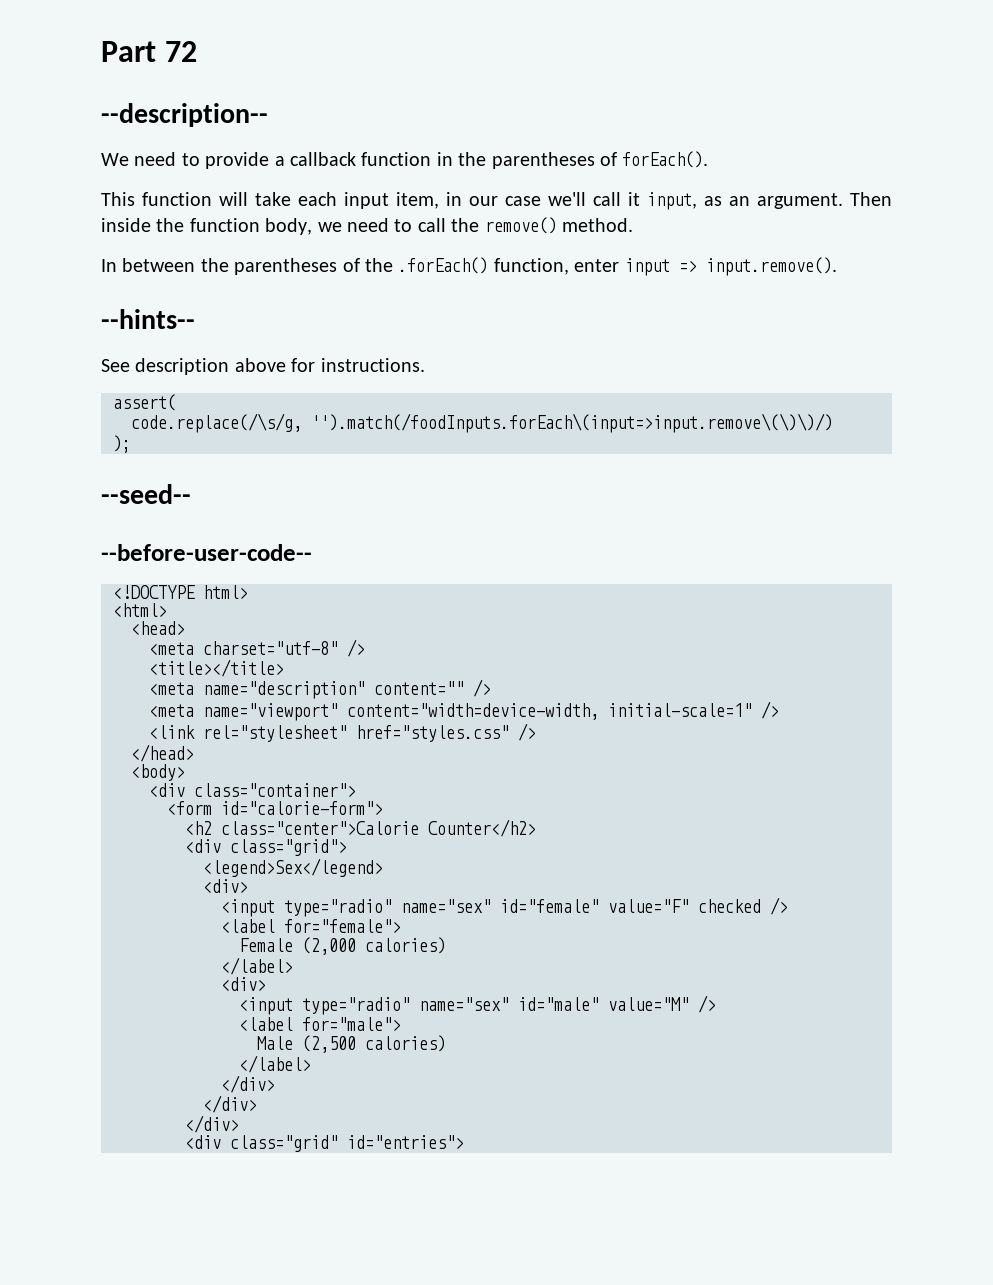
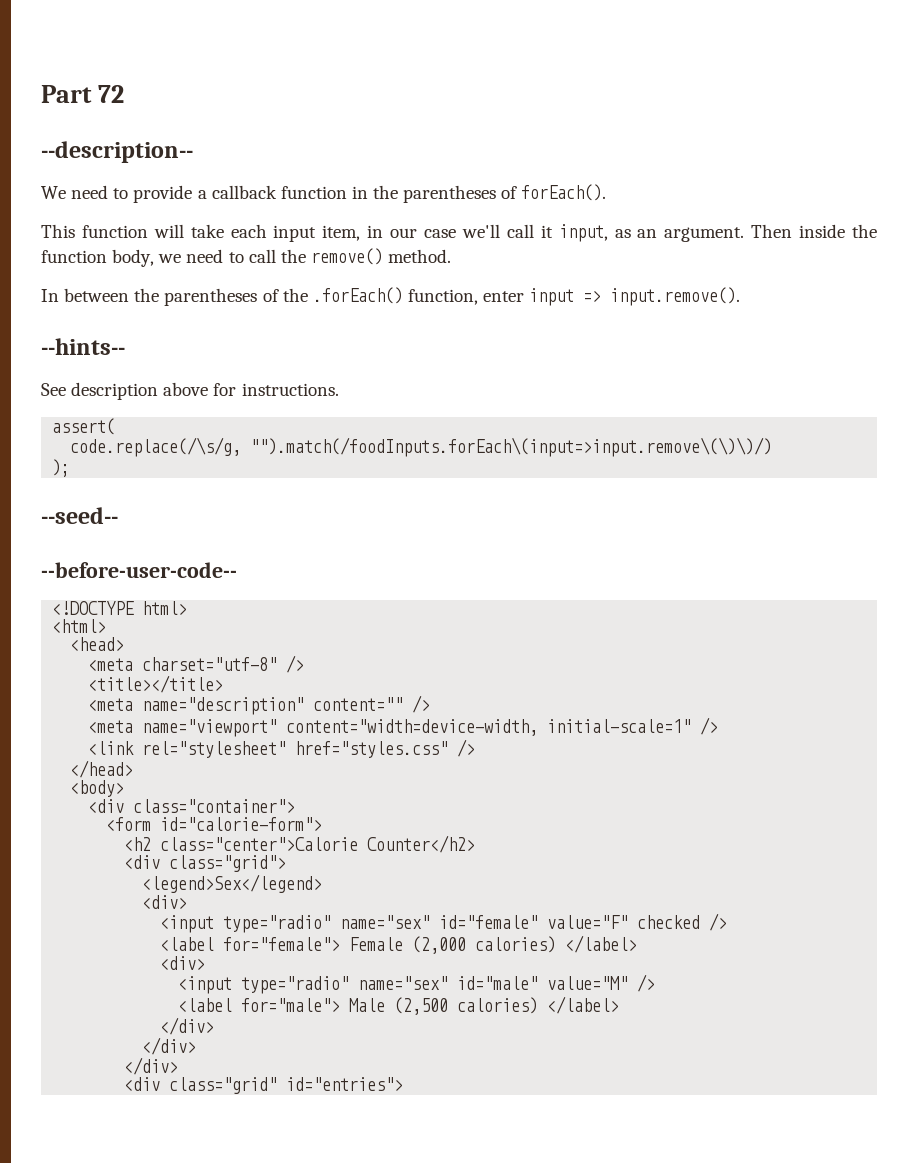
- code.replace(/\s/g, '').match(/foodInputs.forEach\(input=>input.remove\(\)\)/)
+ code.replace(/\s/g, "").match(/foodInputs.forEach\(input=>input.remove\(\)\)/)
- <label for="female">
- Female (2,000 calories)
- </label>
+ <label for="female"> Female (2,000 calories) </label>
- <label for="male">
- Male (2,500 calories)
- </label>
+ <label for="male"> Male (2,500 calories) </label>

